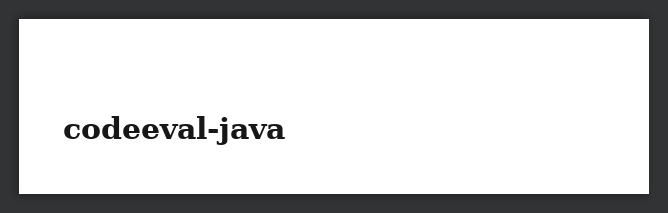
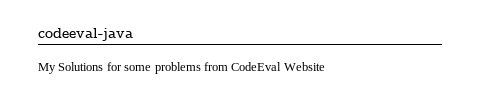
+ My Solutions for some problems from CodeEval Website

